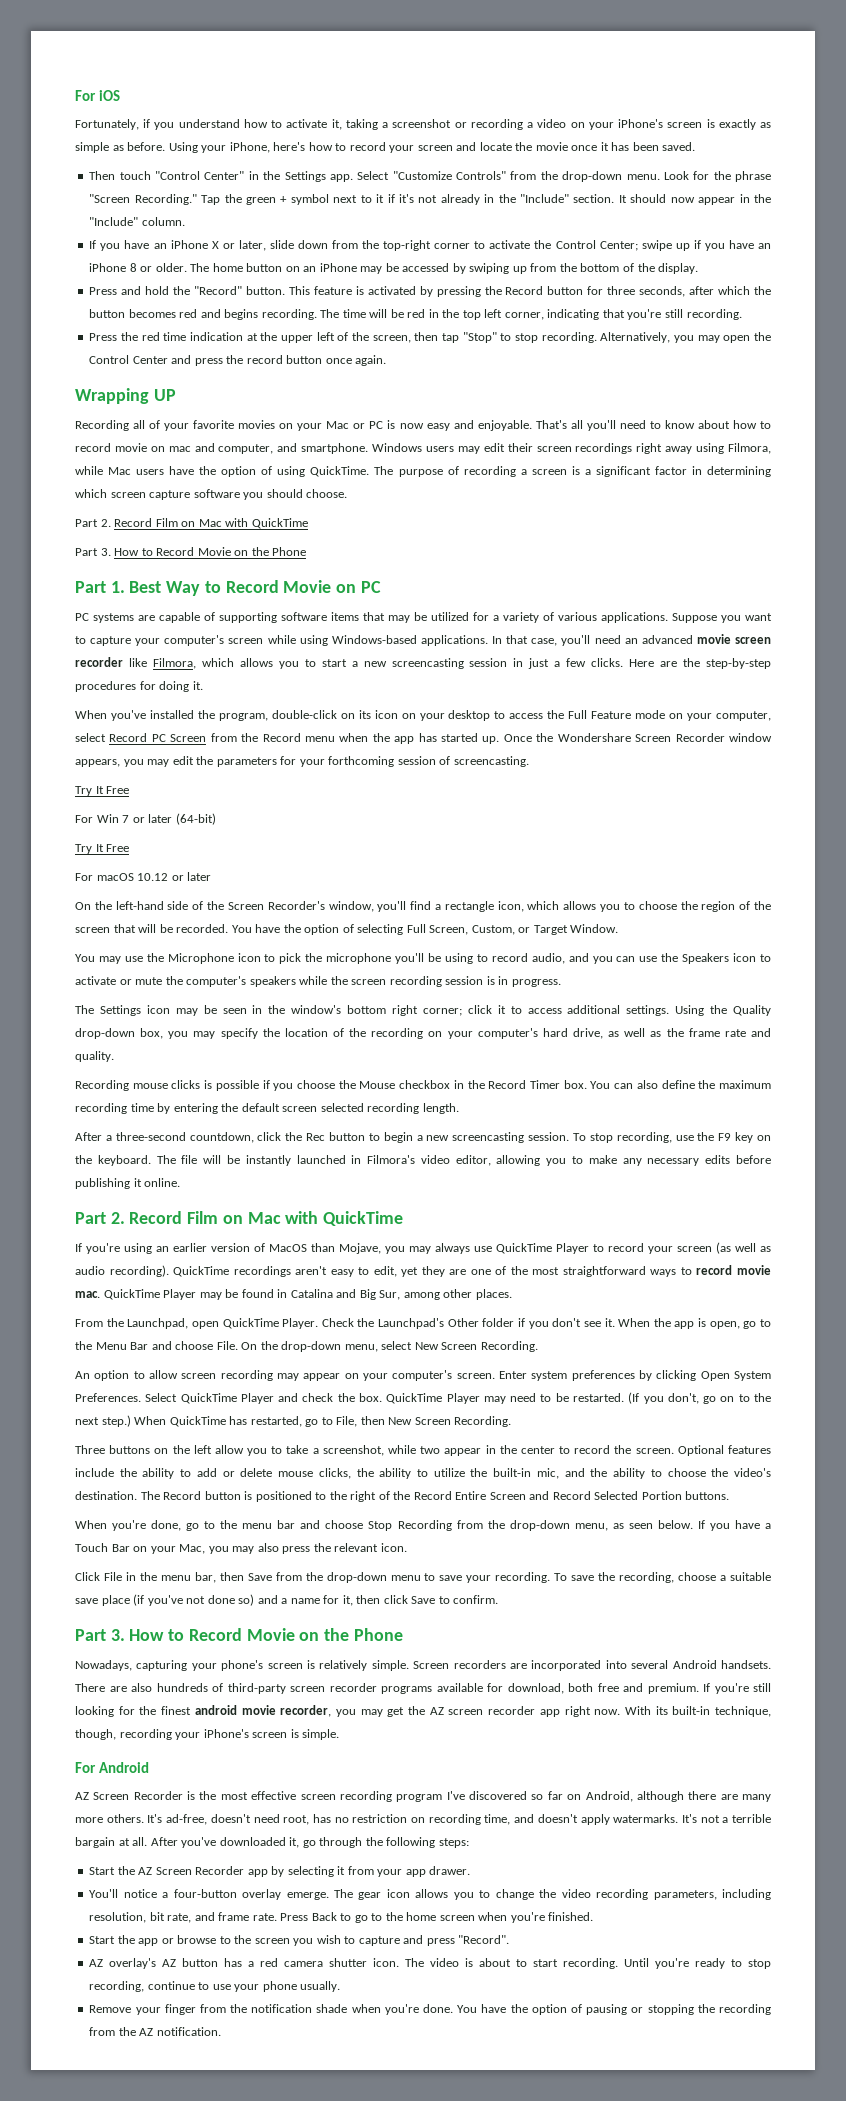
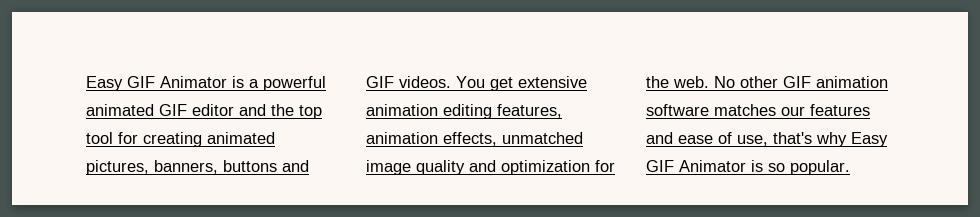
- For iOS
- Fortunately, if you understand how to activate it, taking a screenshot or recording a video on your iPhone's screen is exactly as simple as before. Using your iPhone, here's how to record your screen and locate the movie once it has been saved.
- Then touch "Control Center" in the Settings app. Select "Customize Controls" from the drop-down menu. Look for the phrase "Screen Recording." Tap the green + symbol next to it if it's not already in the "Include" section. It should now appear in the "Include" column.
- If you have an iPhone X or later, slide down from the top-right corner to activate the Control Center; swipe up if you have an iPhone 8 or older. The home button on an iPhone may be accessed by swiping up from the bottom of the display.
- Press and hold the "Record" button. This feature is activated by pressing the Record button for three seconds, after which the button becomes red and begins recording. The time will be red in the top left corner, indicating that you're still recording.
- Press the red time indication at the upper left of the screen, then tap "Stop" to stop recording. Alternatively, you may open the Control Center and press the record button once again.
- Wrapping UP
- Recording all of your favorite movies on your Mac or PC is now easy and enjoyable. That's all you'll need to know about how to record movie on mac and computer, and smartphone. Windows users may edit their screen recordings right away using Filmora, while Mac users have the option of using QuickTime. The purpose of recording a screen is a significant factor in determining which screen capture software you should choose.
- Part 2. Record Film on Mac with QuickTime
- Part 3. How to Record Movie on the Phone
- Part 1. Best Way to Record Movie on PC
- PC systems are capable of supporting software items that may be utilized for a variety of various applications. Suppose you want to capture your computer's screen while using Windows-based applications. In that case, you'll need an advanced movie screen recorder like Filmora, which allows you to start a new screencasting session in just a few clicks. Here are the step-by-step procedures for doing it.
- When you've installed the program, double-click on its icon on your desktop to access the Full Feature mode on your computer, select Record PC Screen from the Record menu when the app has started up. Once the Wondershare Screen Recorder window appears, you may edit the parameters for your forthcoming session of screencasting.
- Try It Free
- For Win 7 or later (64-bit)
- Try It Free
- For macOS 10.12 or later
- On the left-hand side of the Screen Recorder's window, you'll find a rectangle icon, which allows you to choose the region of the screen that will be recorded. You have the option of selecting Full Screen, Custom, or Target Window.
- You may use the Microphone icon to pick the microphone you'll be using to record audio, and you can use the Speakers icon to activate or mute the computer's speakers while the screen recording session is in progress.
- The Settings icon may be seen in the window's bottom right corner; click it to access additional settings. Using the Quality drop-down box, you may specify the location of the recording on your computer's hard drive, as well as the frame rate and quality.
- Recording mouse clicks is possible if you choose the Mouse checkbox in the Record Timer box. You can also define the maximum recording time by entering the default screen selected recording length.
- After a three-second countdown, click the Rec button to begin a new screencasting session. To stop recording, use the F9 key on the keyboard. The file will be instantly launched in Filmora's video editor, allowing you to make any necessary edits before publishing it online.
- Part 2. Record Film on Mac with QuickTime
- If you're using an earlier version of MacOS than Mojave, you may always use QuickTime Player to record your screen (as well as audio recording). QuickTime recordings aren't easy to edit, yet they are one of the most straightforward ways to record movie mac. QuickTime Player may be found in Catalina and Big Sur, among other places.
- From the Launchpad, open QuickTime Player. Check the Launchpad's Other folder if you don't see it. When the app is open, go to the Menu Bar and choose File. On the drop-down menu, select New Screen Recording.
- An option to allow screen recording may appear on your computer's screen. Enter system preferences by clicking Open System Preferences. Select QuickTime Player and check the box. QuickTime Player may need to be restarted. (If you don't, go on to the next step.) When QuickTime has restarted, go to File, then New Screen Recording.
- Three buttons on the left allow you to take a screenshot, while two appear in the center to record the screen. Optional features include the ability to add or delete mouse clicks, the ability to utilize the built-in mic, and the ability to choose the video's destination. The Record button is positioned to the right of the Record Entire Screen and Record Selected Portion buttons.
- When you're done, go to the menu bar and choose Stop Recording from the drop-down menu, as seen below. If you have a Touch Bar on your Mac, you may also press the relevant icon.
- Click File in the menu bar, then Save from the drop-down menu to save your recording. To save the recording, choose a suitable save place (if you've not done so) and a name for it, then click Save to confirm.
- Part 3. How to Record Movie on the Phone
- Nowadays, capturing your phone's screen is relatively simple. Screen recorders are incorporated into several Android handsets. There are also hundreds of third-party screen recorder programs available for download, both free and premium. If you're still looking for the finest android movie recorder, you may get the AZ screen recorder app right now. With its built-in technique, though, recording your iPhone's screen is simple.
- For Android
- AZ Screen Recorder is the most effective screen recording program I've discovered so far on Android, although there are many more others. It's ad-free, doesn't need root, has no restriction on recording time, and doesn't apply watermarks. It's not a terrible bargain at all. After you've downloaded it, go through the following steps:
- Start the AZ Screen Recorder app by selecting it from your app drawer.
- You'll notice a four-button overlay emerge. The gear icon allows you to change the video recording parameters, including resolution, bit rate, and frame rate. Press Back to go to the home screen when you're finished.
- Start the app or browse to the screen you wish to capture and press "Record".
- AZ overlay's AZ button has a red camera shutter icon. The video is about to start recording. Until you're ready to stop recording, continue to use your phone usually.
- Remove your finger from the notification shade when you're done. You have the option of pausing or stopping the recording from the AZ notification.
+ Easy GIF Animator is a powerful animated GIF editor and the top tool for creating animated pictures, banners, buttons and GIF videos. You get extensive animation editing features, animation effects, unmatched image quality and optimization for the web. No other GIF animation software matches our features and ease of use, that's why Easy GIF Animator is so popular.

